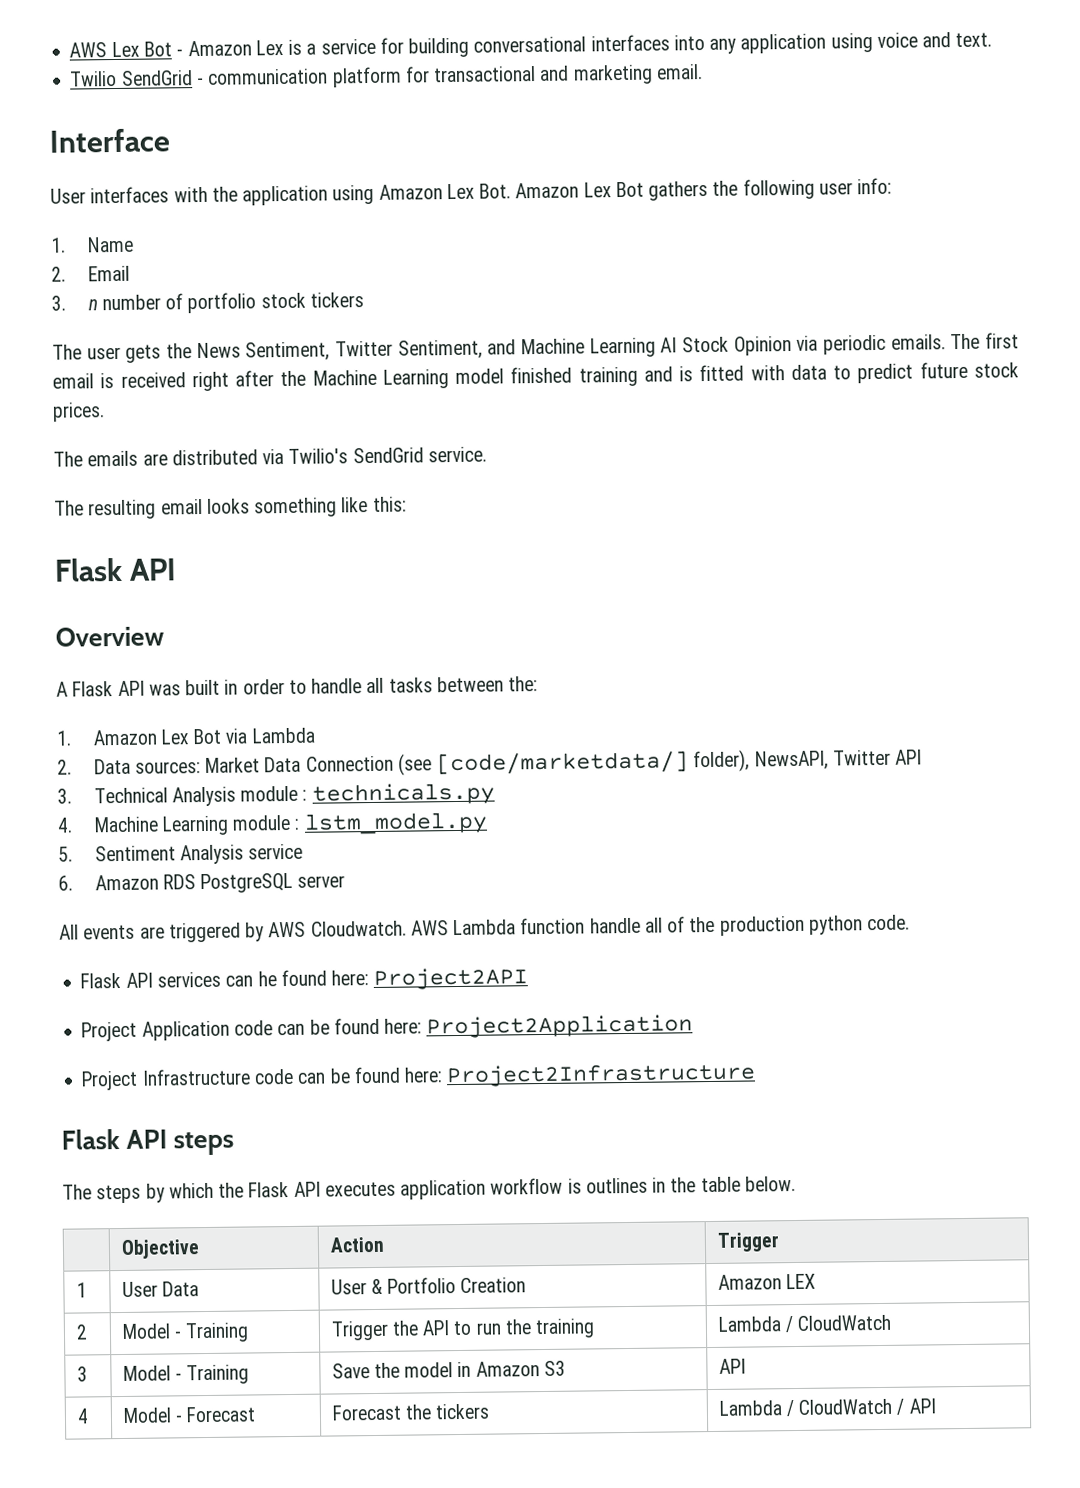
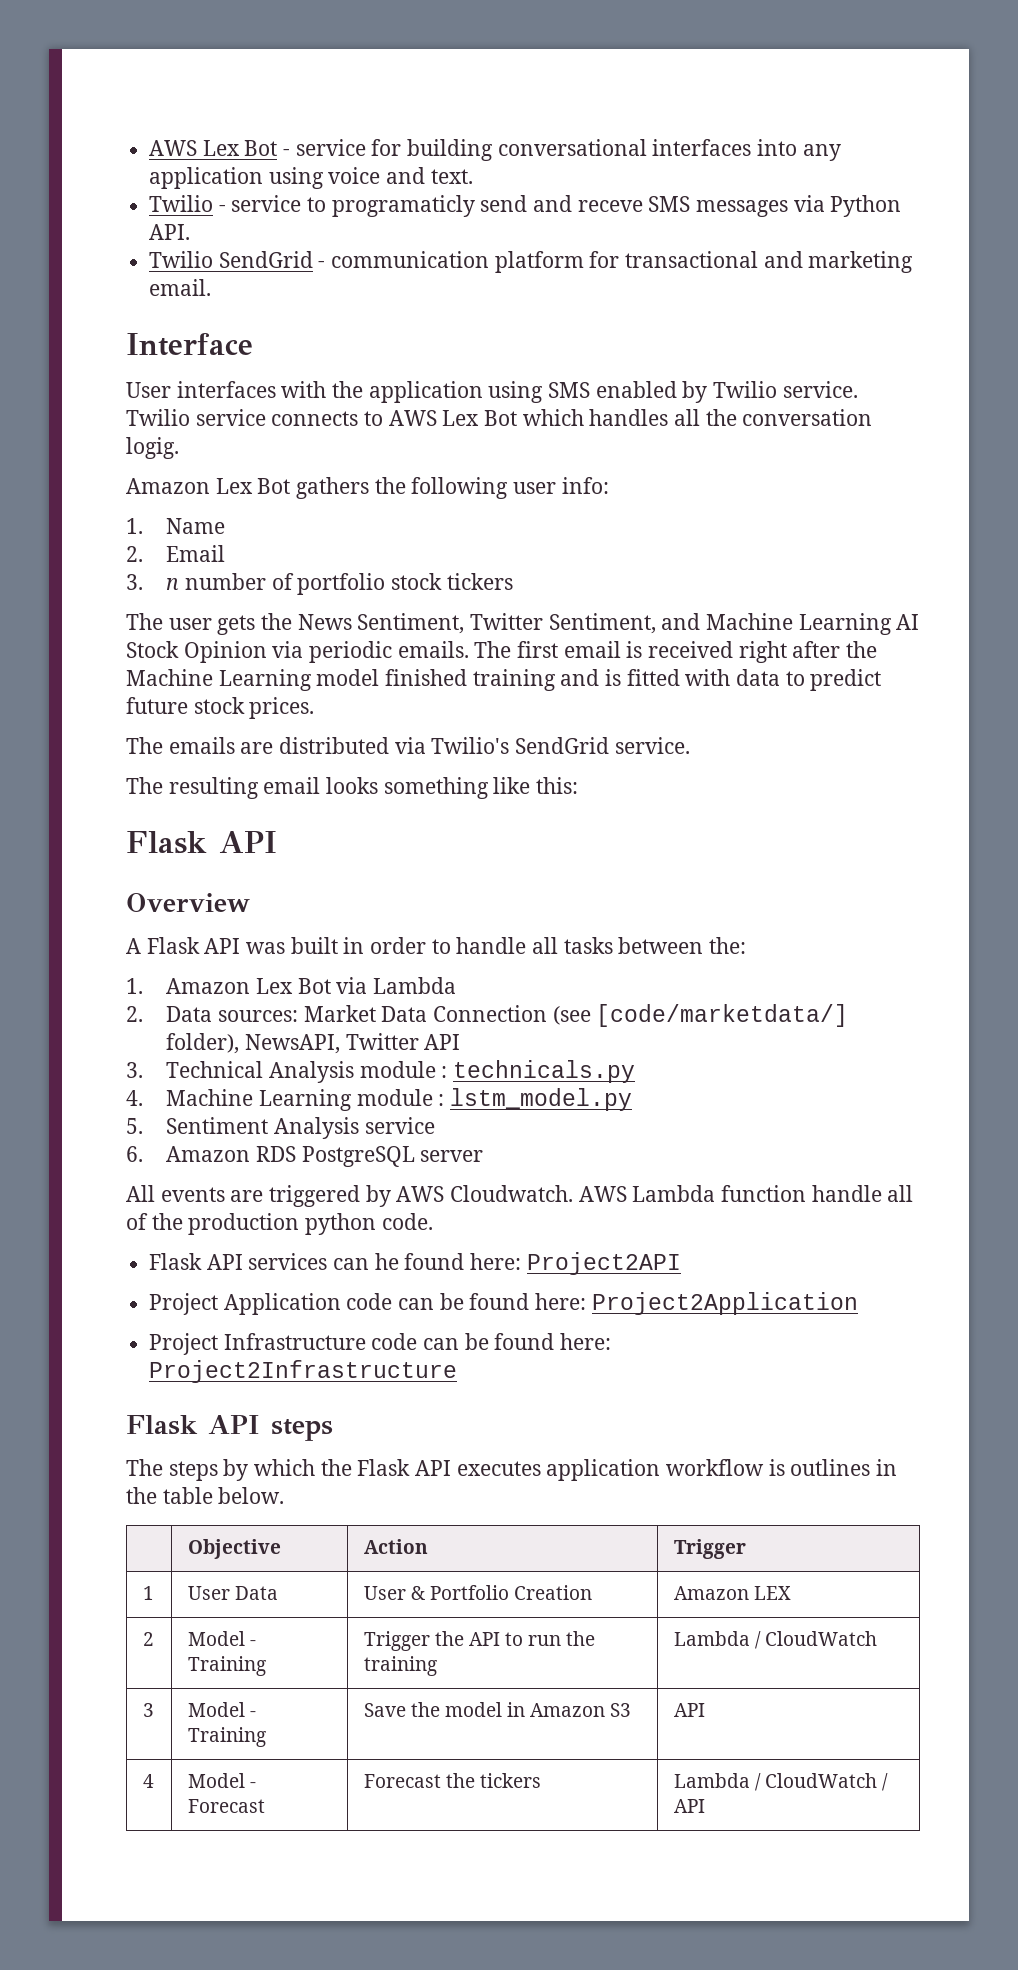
- AWS Lex Bot - Amazon Lex is a service for building conversational interfaces into any application using voice and text.
+ AWS Lex Bot - service for building conversational interfaces into any application using voice and text.
+ Twilio - service to programaticly send and receve SMS messages via Python API.
- User interfaces with the application using Amazon Lex Bot. Amazon Lex Bot gathers the following user info:
+ User interfaces with the application using SMS enabled by Twilio service. Twilio service connects to AWS Lex Bot which handles all the conversation logig.
+ Amazon Lex Bot gathers the following user info:

